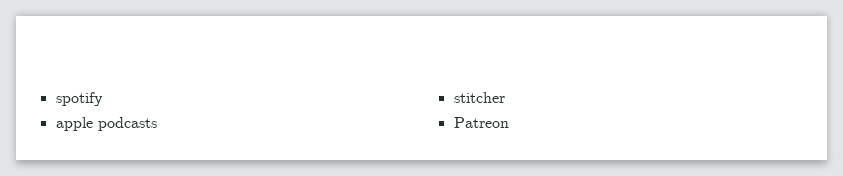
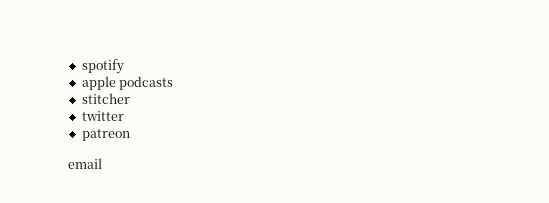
- Patreon
+ twitter
+ patreon
+ email

